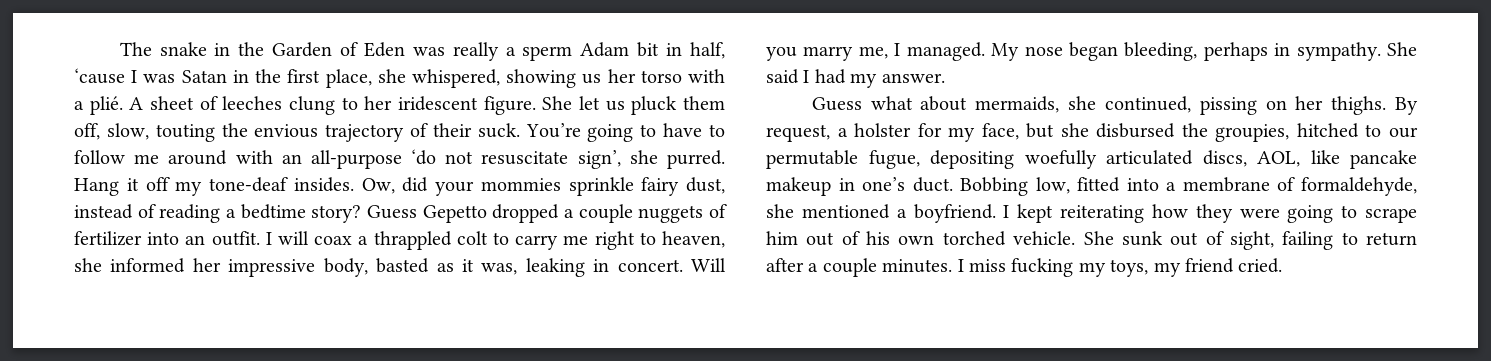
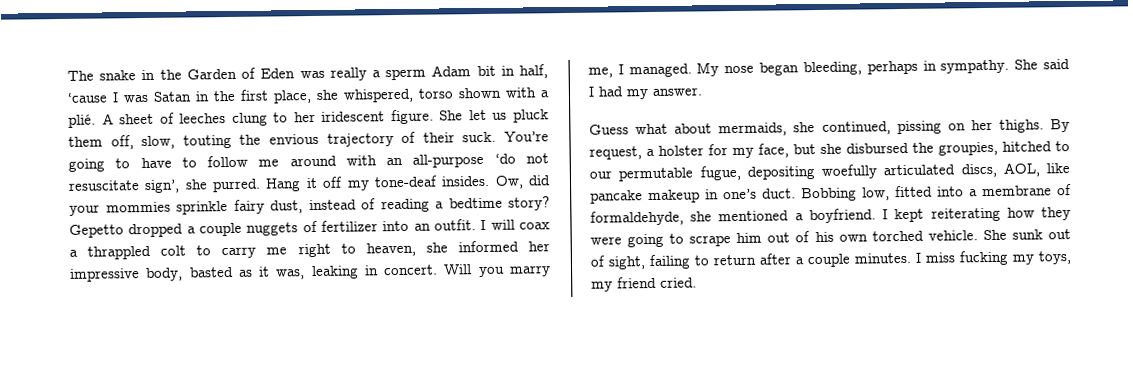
- The snake in the Garden of Eden was really a sperm Adam bit in half, ‘cause I was Satan in the first place, she whispered, showing us her torso with a plié.
+ The snake in the Garden of Eden was really a sperm Adam bit in half, ‘cause I was Satan in the first place, she whispered, torso shown with a plié.
- Guess Gepetto dropped a couple nuggets of fertilizer into an outfit.
+ Gepetto dropped a couple nuggets of fertilizer into an outfit.

